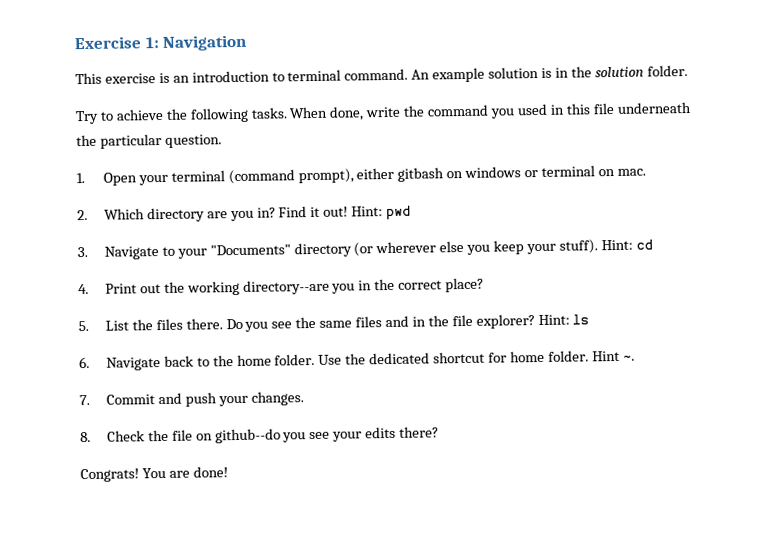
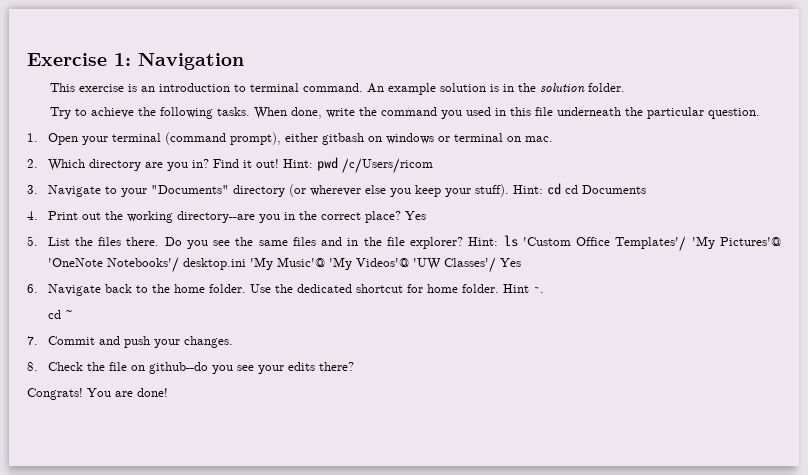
- Hint: pwd
+ Hint: pwd /c/Users/ricom
- Hint: cd
+ Hint: cd cd Documents
- 4. Print out the working directory--are you in the correct place?
+ 4. Print out the working directory--are you in the correct place? Yes
- Hint: ls
+ Hint: ls 'Custom Office Templates'/ 'My Pictures'@ 'OneNote Notebooks'/ desktop.ini 'My Music'@ 'My Videos'@ 'UW Classes'/ Yes
+ cd ~

